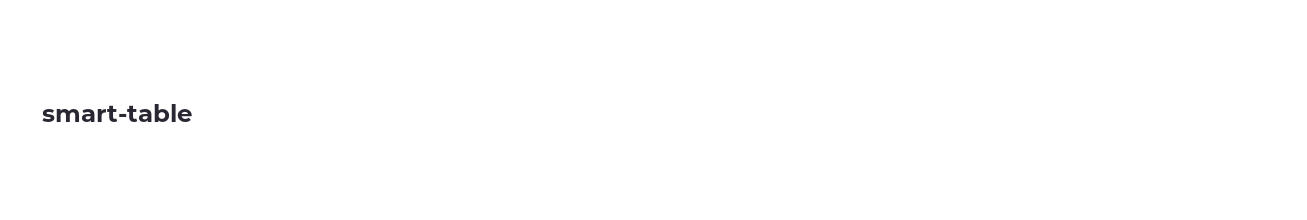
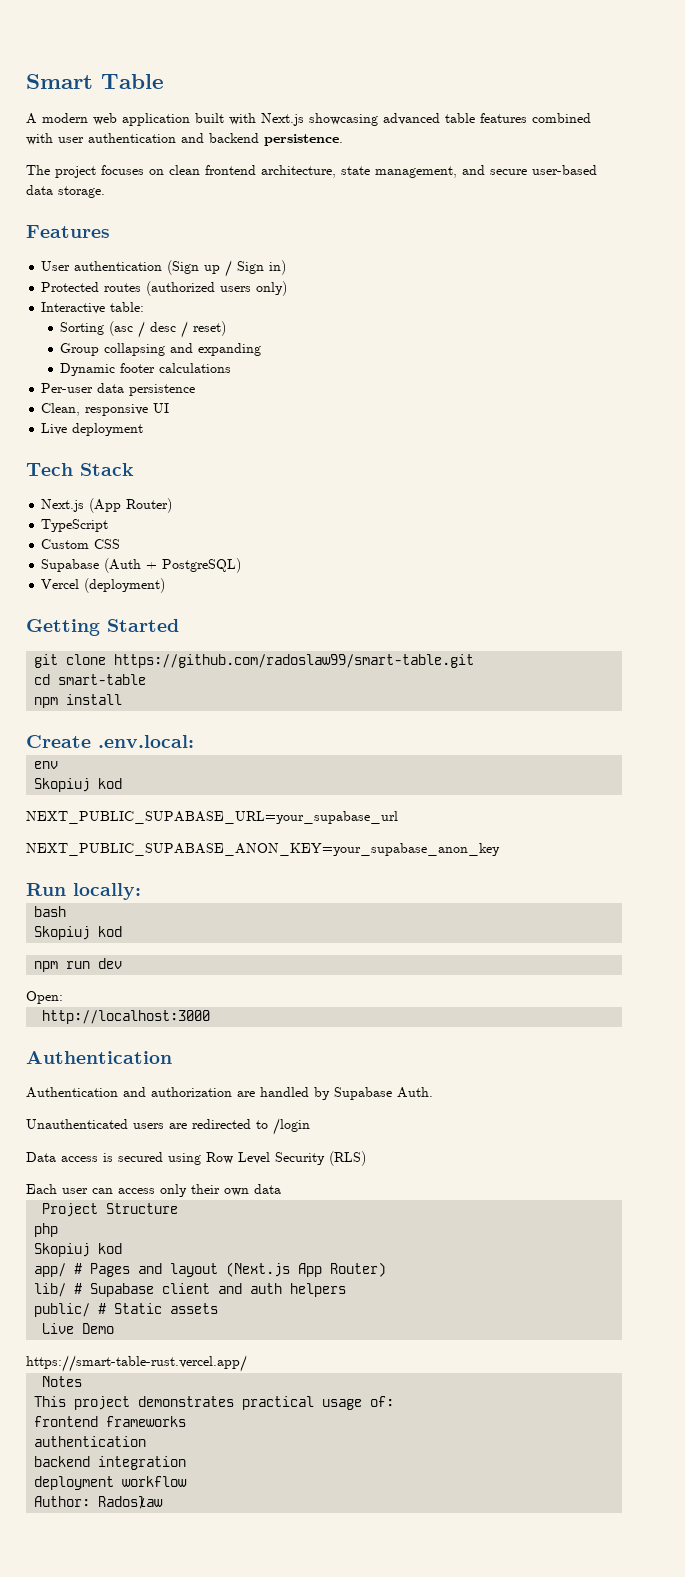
- smart-table
+ Smart Table
+ A modern web application built with Next.js showcasing advanced table features combined with user authentication and backend persistence.
+ The project focuses on clean frontend architecture, state management, and secure user-based data storage.
+ Features
+ User authentication (Sign up / Sign in)
+ Protected routes (authorized users only)
+ Interactive table:
+ Sorting (asc / desc / reset)
+ Group collapsing and expanding
+ Dynamic footer calculations
+ Per-user data persistence
+ Clean, responsive UI
+ Live deployment
+ Tech Stack
+ Next.js (App Router)
+ TypeScript
+ Custom CSS
+ Supabase (Auth + PostgreSQL)
+ Vercel (deployment)
+ Getting Started
+ git clone https://github.com/radoslaw99/smart-table.git
+ cd smart-table
+ npm install
+ Create .env.local:
+ env
+ Skopiuj kod
+ NEXT_PUBLIC_SUPABASE_URL=your_supabase_url
+ NEXT_PUBLIC_SUPABASE_ANON_KEY=your_supabase_anon_key
+ Run locally:
+ bash
+ Skopiuj kod
+ npm run dev
+ Open:
+ http://localhost:3000
+ Authentication
+ Authentication and authorization are handled by Supabase Auth.
+ Unauthenticated users are redirected to /login
+ Data access is secured using Row Level Security (RLS)
+ Each user can access only their own data
+ Project Structure
+ php
+ Skopiuj kod
+ app/ # Pages and layout (Next.js App Router)
+ lib/ # Supabase client and auth helpers
+ public/ # Static assets
+ Live Demo
+ https://smart-table-rust.vercel.app/
+ Notes
+ This project demonstrates practical usage of:
+ frontend frameworks
+ authentication
+ backend integration
+ deployment workflow
+ Author: Radosław

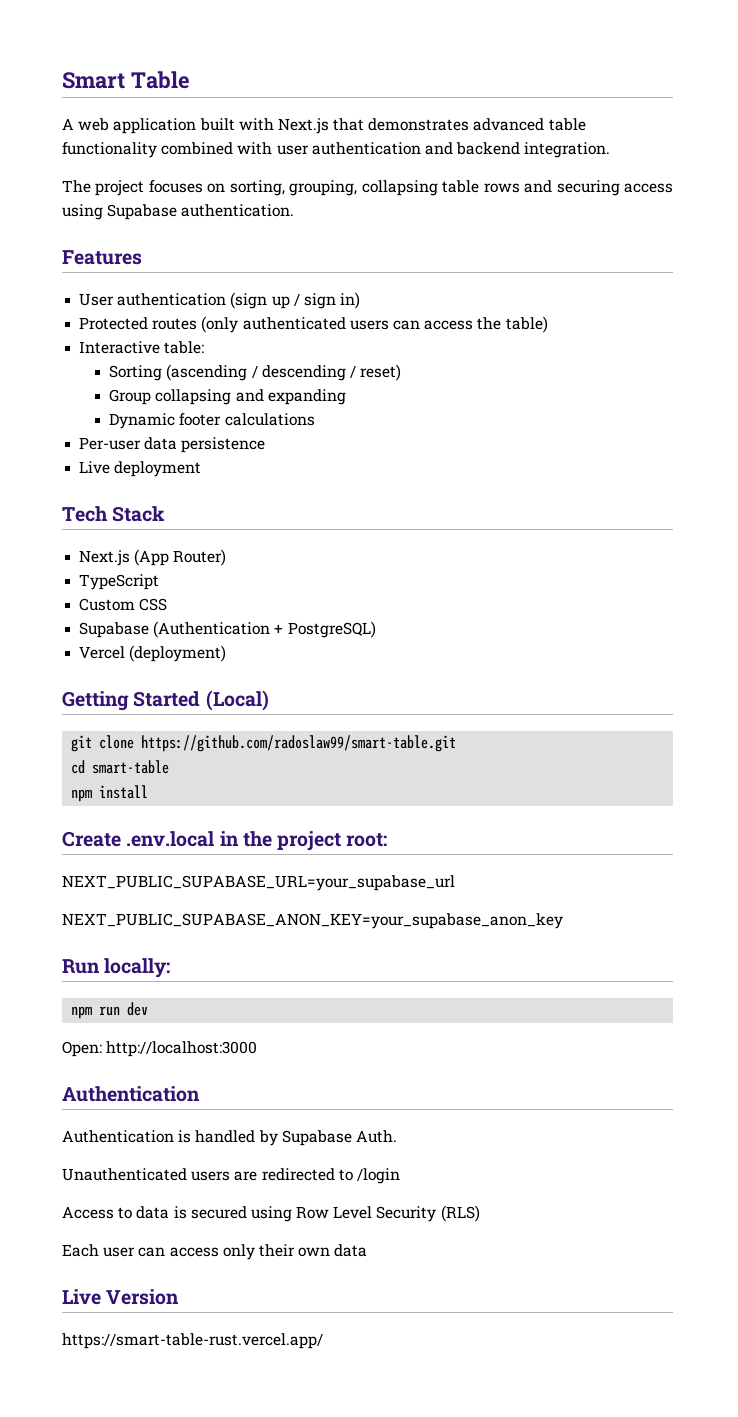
- A modern web application built with Next.js showcasing advanced table features combined with user authentication and backend persistence.
+ A web application built with Next.js that demonstrates advanced table functionality combined with user authentication and backend integration.
- The project focuses on clean frontend architecture, state management, and secure user-based data storage.
+ The project focuses on sorting, grouping, collapsing table rows and securing access using Supabase authentication.
- User authentication (Sign up / Sign in)
+ User authentication (sign up / sign in)
- Protected routes (authorized users only)
+ Protected routes (only authenticated users can access the table)
- Sorting (asc / desc / reset)
+ Sorting (ascending / descending / reset)
- Clean, responsive UI
- Supabase (Auth + PostgreSQL)
+ Supabase (Authentication + PostgreSQL)
- Getting Started
+ Getting Started (Local)
- Create .env.local:
- env
- Skopiuj kod
+ Create .env.local in the project root:
- bash
- Skopiuj kod
- Open:
- http://localhost:3000
+ Open: http://localhost:3000
- Authentication and authorization are handled by Supabase Auth.
+ Authentication is handled by Supabase Auth.
- Data access is secured using Row Level Security (RLS)
+ Access to data is secured using Row Level Security (RLS)
- Project Structure
- php
- Skopiuj kod
- app/ # Pages and layout (Next.js App Router)
- lib/ # Supabase client and auth helpers
- public/ # Static assets
- Live Demo
+ Live Version
- Notes
- This project demonstrates practical usage of:
- frontend frameworks
- authentication
- backend integration
- deployment workflow
- Author: Radosław

